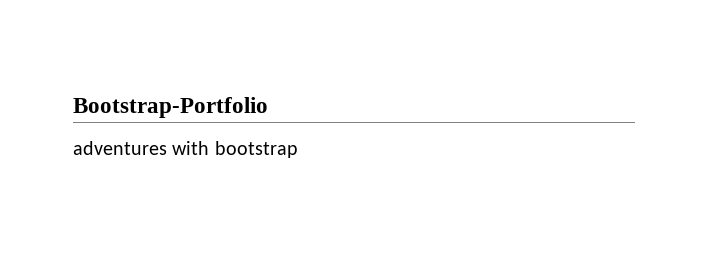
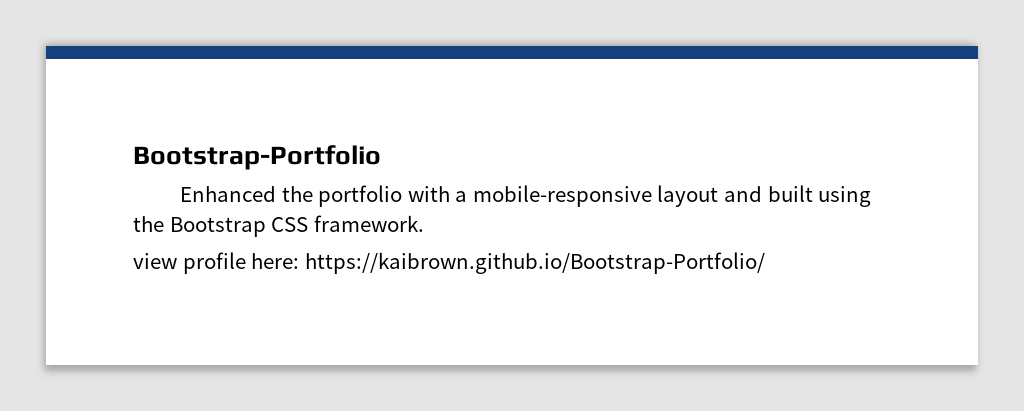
- adventures with bootstrap
+ Enhanced the portfolio with a mobile-responsive layout and built using the Bootstrap CSS framework.
+ view profile here: https://kaibrown.github.io/Bootstrap-Portfolio/

